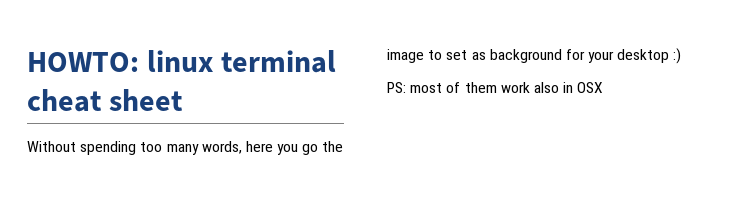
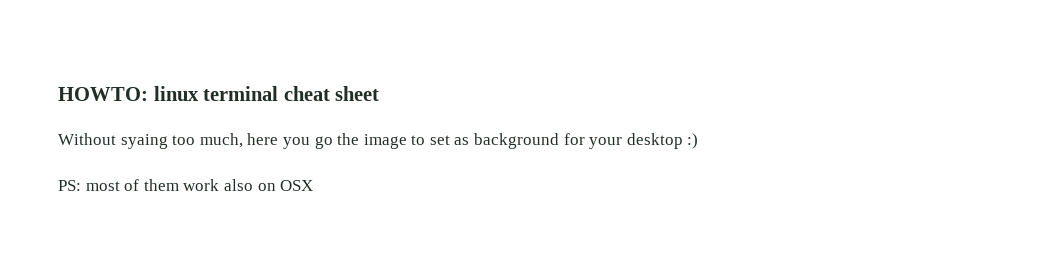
- Without spending too many words, here you go the image to set as background for your desktop :)
+ Without syaing too much, here you go the image to set as background for your desktop :)
- PS: most of them work also in OSX
+ PS: most of them work also on OSX

